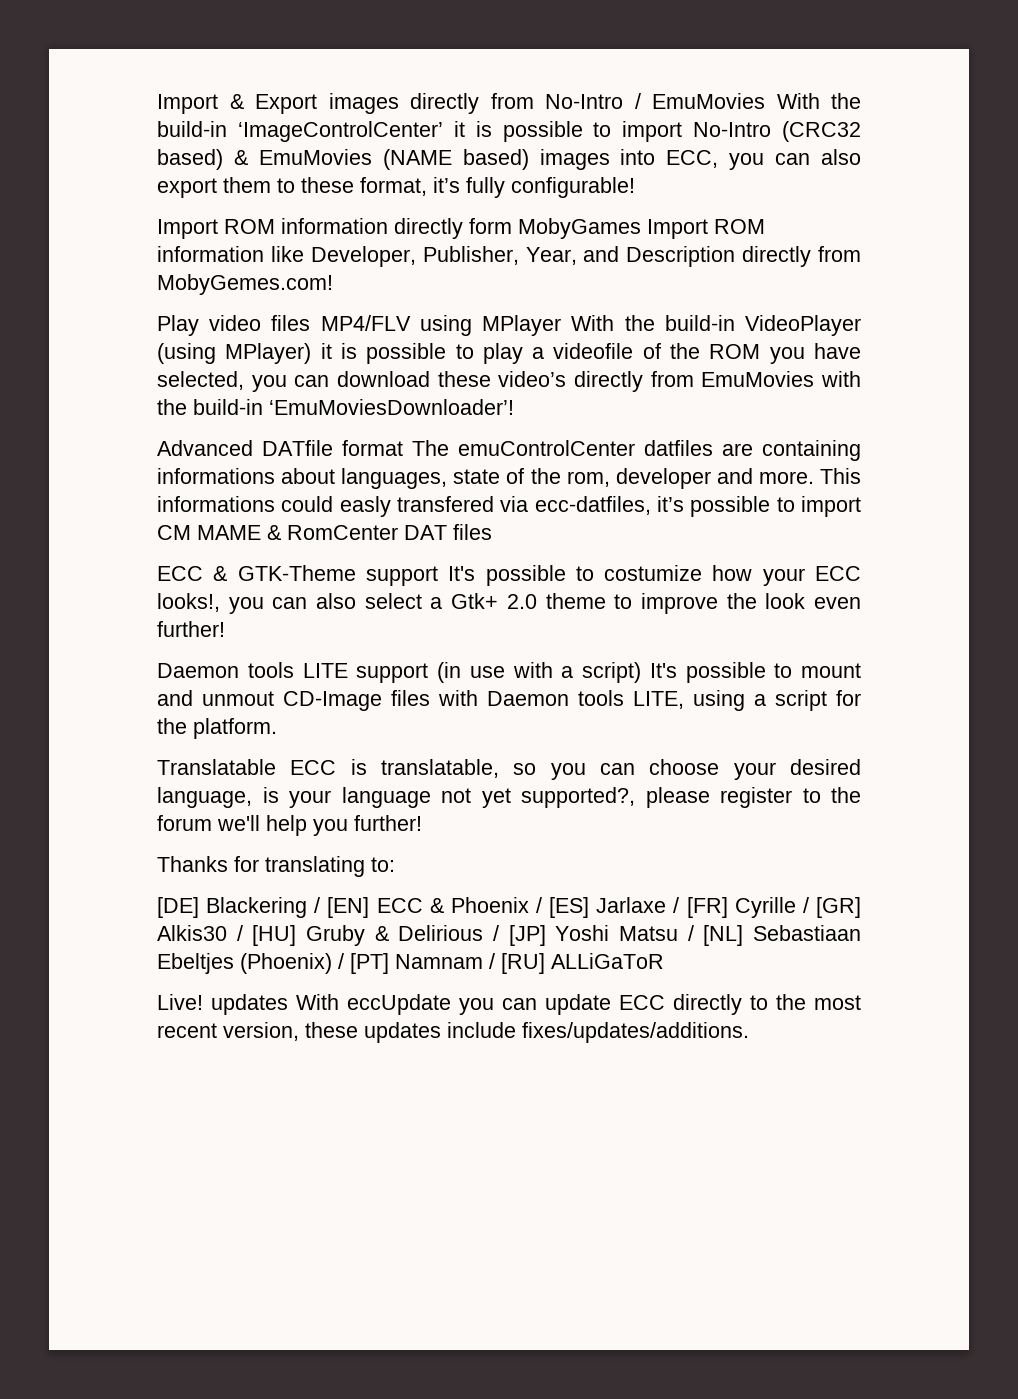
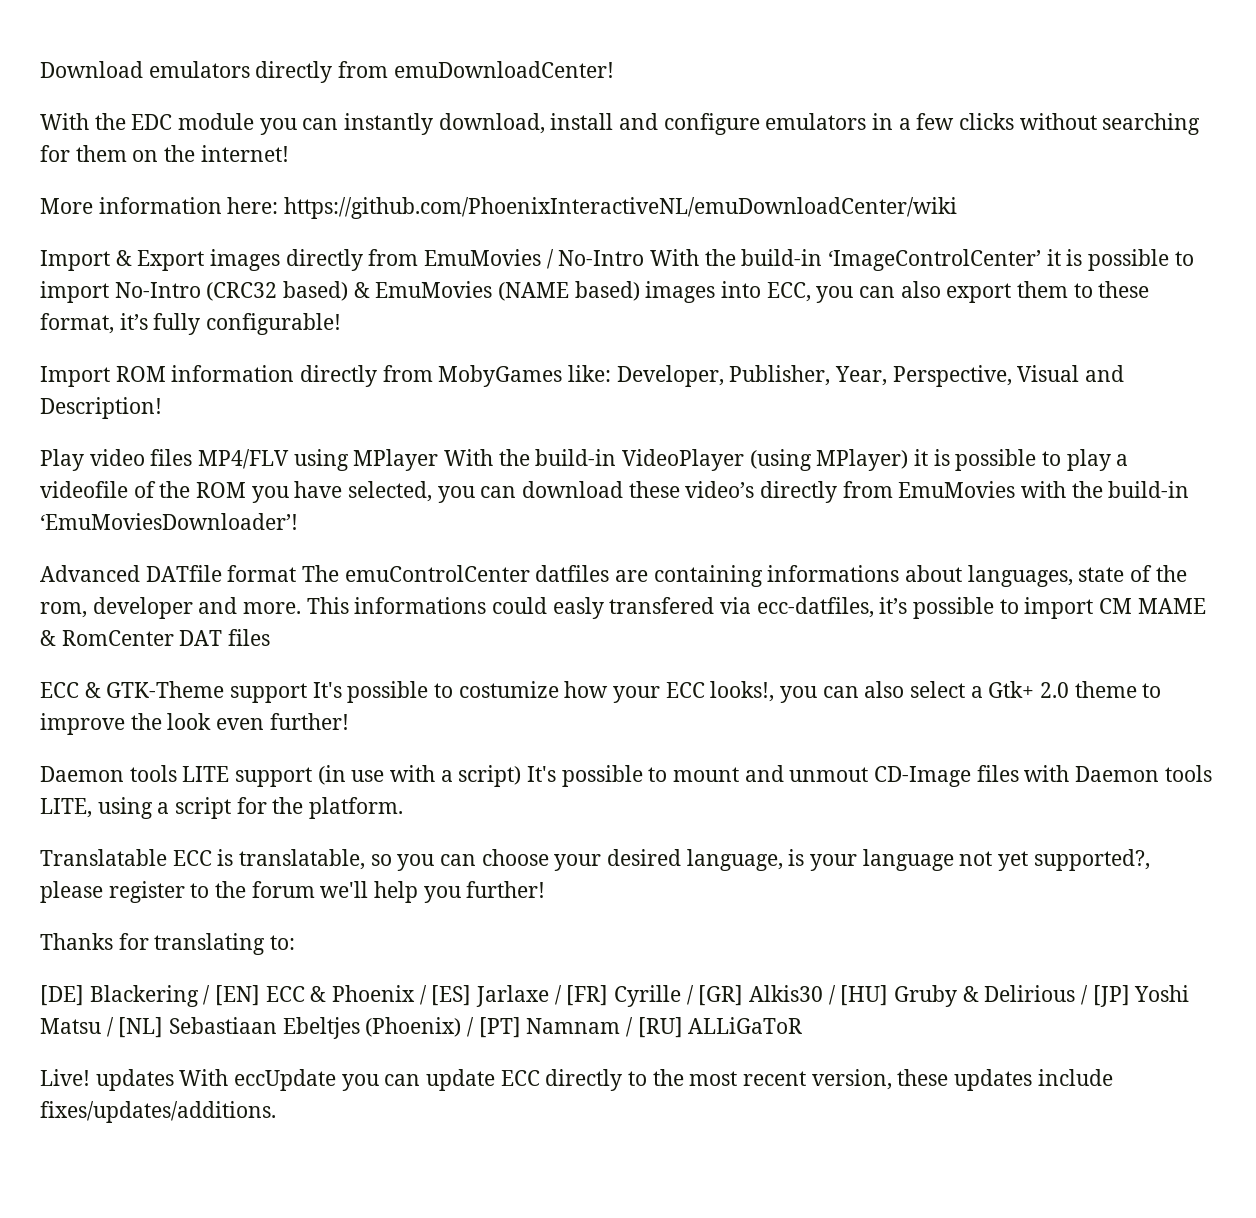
+ Download emulators directly from emuDownloadCenter!
+ With the EDC module you can instantly download, install and configure emulators in a few clicks without searching for them on the internet!
+ More information here: https://github.com/PhoenixInteractiveNL/emuDownloadCenter/wiki
- Import & Export images directly from No-Intro / EmuMovies With the build-in ‘ImageControlCenter’ it is possible to import No-Intro (CRC32 based) & EmuMovies (NAME based) images into ECC, you can also export them to these format, it’s fully configurable!
+ Import & Export images directly from EmuMovies / No-Intro With the build-in ‘ImageControlCenter’ it is possible to import No-Intro (CRC32 based) & EmuMovies (NAME based) images into ECC, you can also export them to these format, it’s fully configurable!
- Import ROM information directly form MobyGames Import ROM information like Developer, Publisher, Year, and Description directly from MobyGemes.com!
+ Import ROM information directly from MobyGames like: Developer, Publisher, Year, Perspective, Visual and Description!

